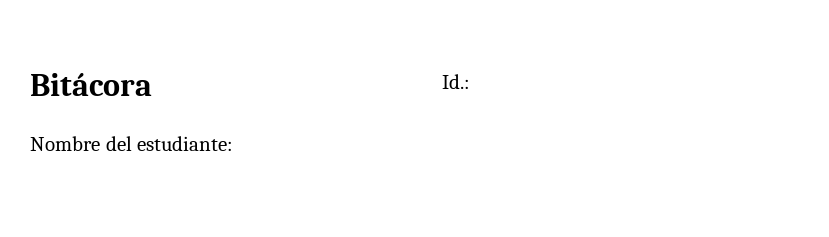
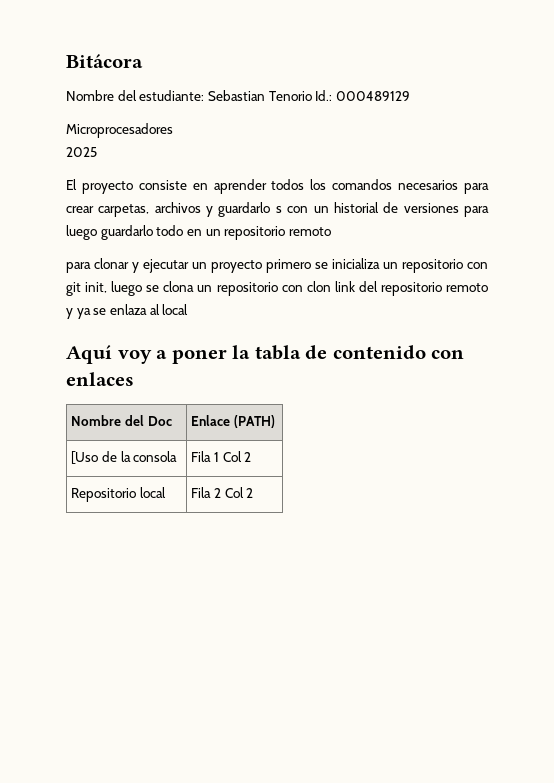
- Nombre del estudiante:
- Id.:
+ Nombre del estudiante: Sebastian Tenorio Id.: 000489129
+ Microprocesadores
+ 2025
+ El proyecto consiste en aprender todos los comandos necesarios para crear carpetas, archivos y guardarlo s con un historial de versiones para luego guardarlo todo en un repositorio remoto
+ para clonar y ejecutar un proyecto primero se inicializa un repositorio con git init, luego se clona un repositorio con clon link del repositorio remoto y ya se enlaza al local
+ Aquí voy a poner la tabla de contenido con enlaces
+ Nombre del Doc | Enlace (PATH)
+ [Uso de la consola | Fila 1 Col 2
+ Repositorio local | Fila 2 Col 2

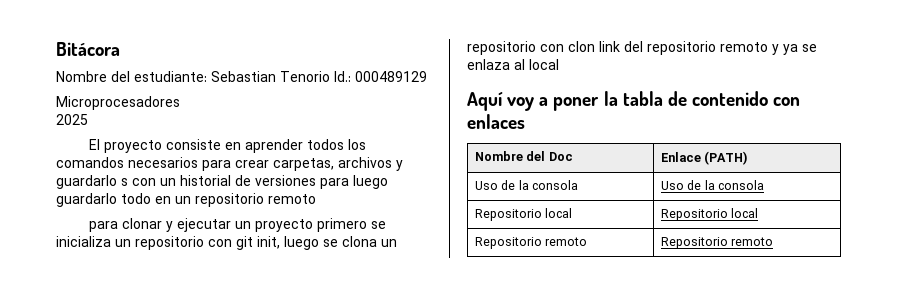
- [Uso de la consola | Fila 1 Col 2
- Repositorio local | Fila 2 Col 2
+ Uso de la consola | Uso de la consola
+ Repositorio local | Repositorio local
+ Repositorio remoto | Repositorio remoto

